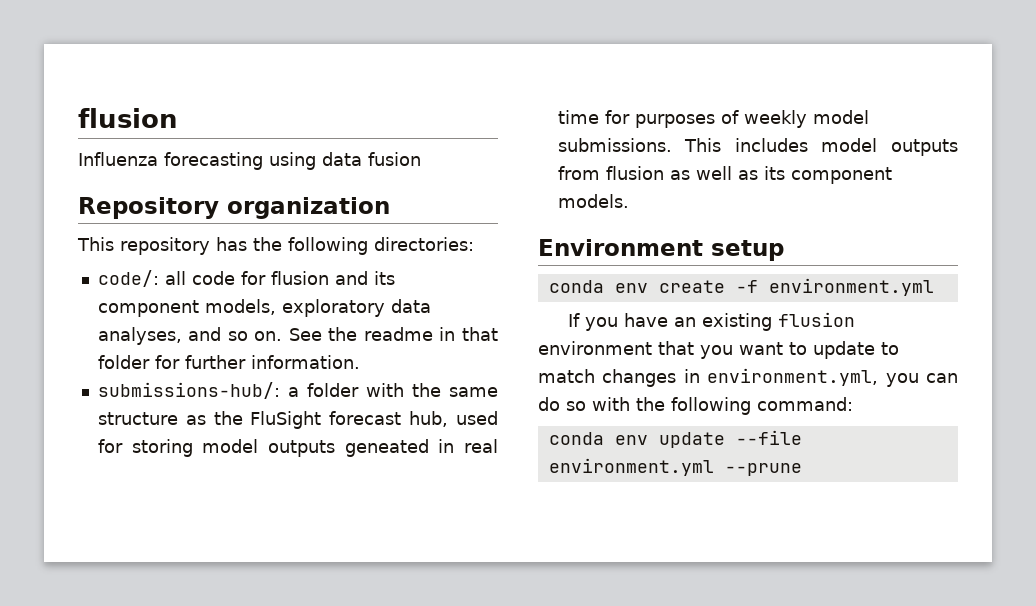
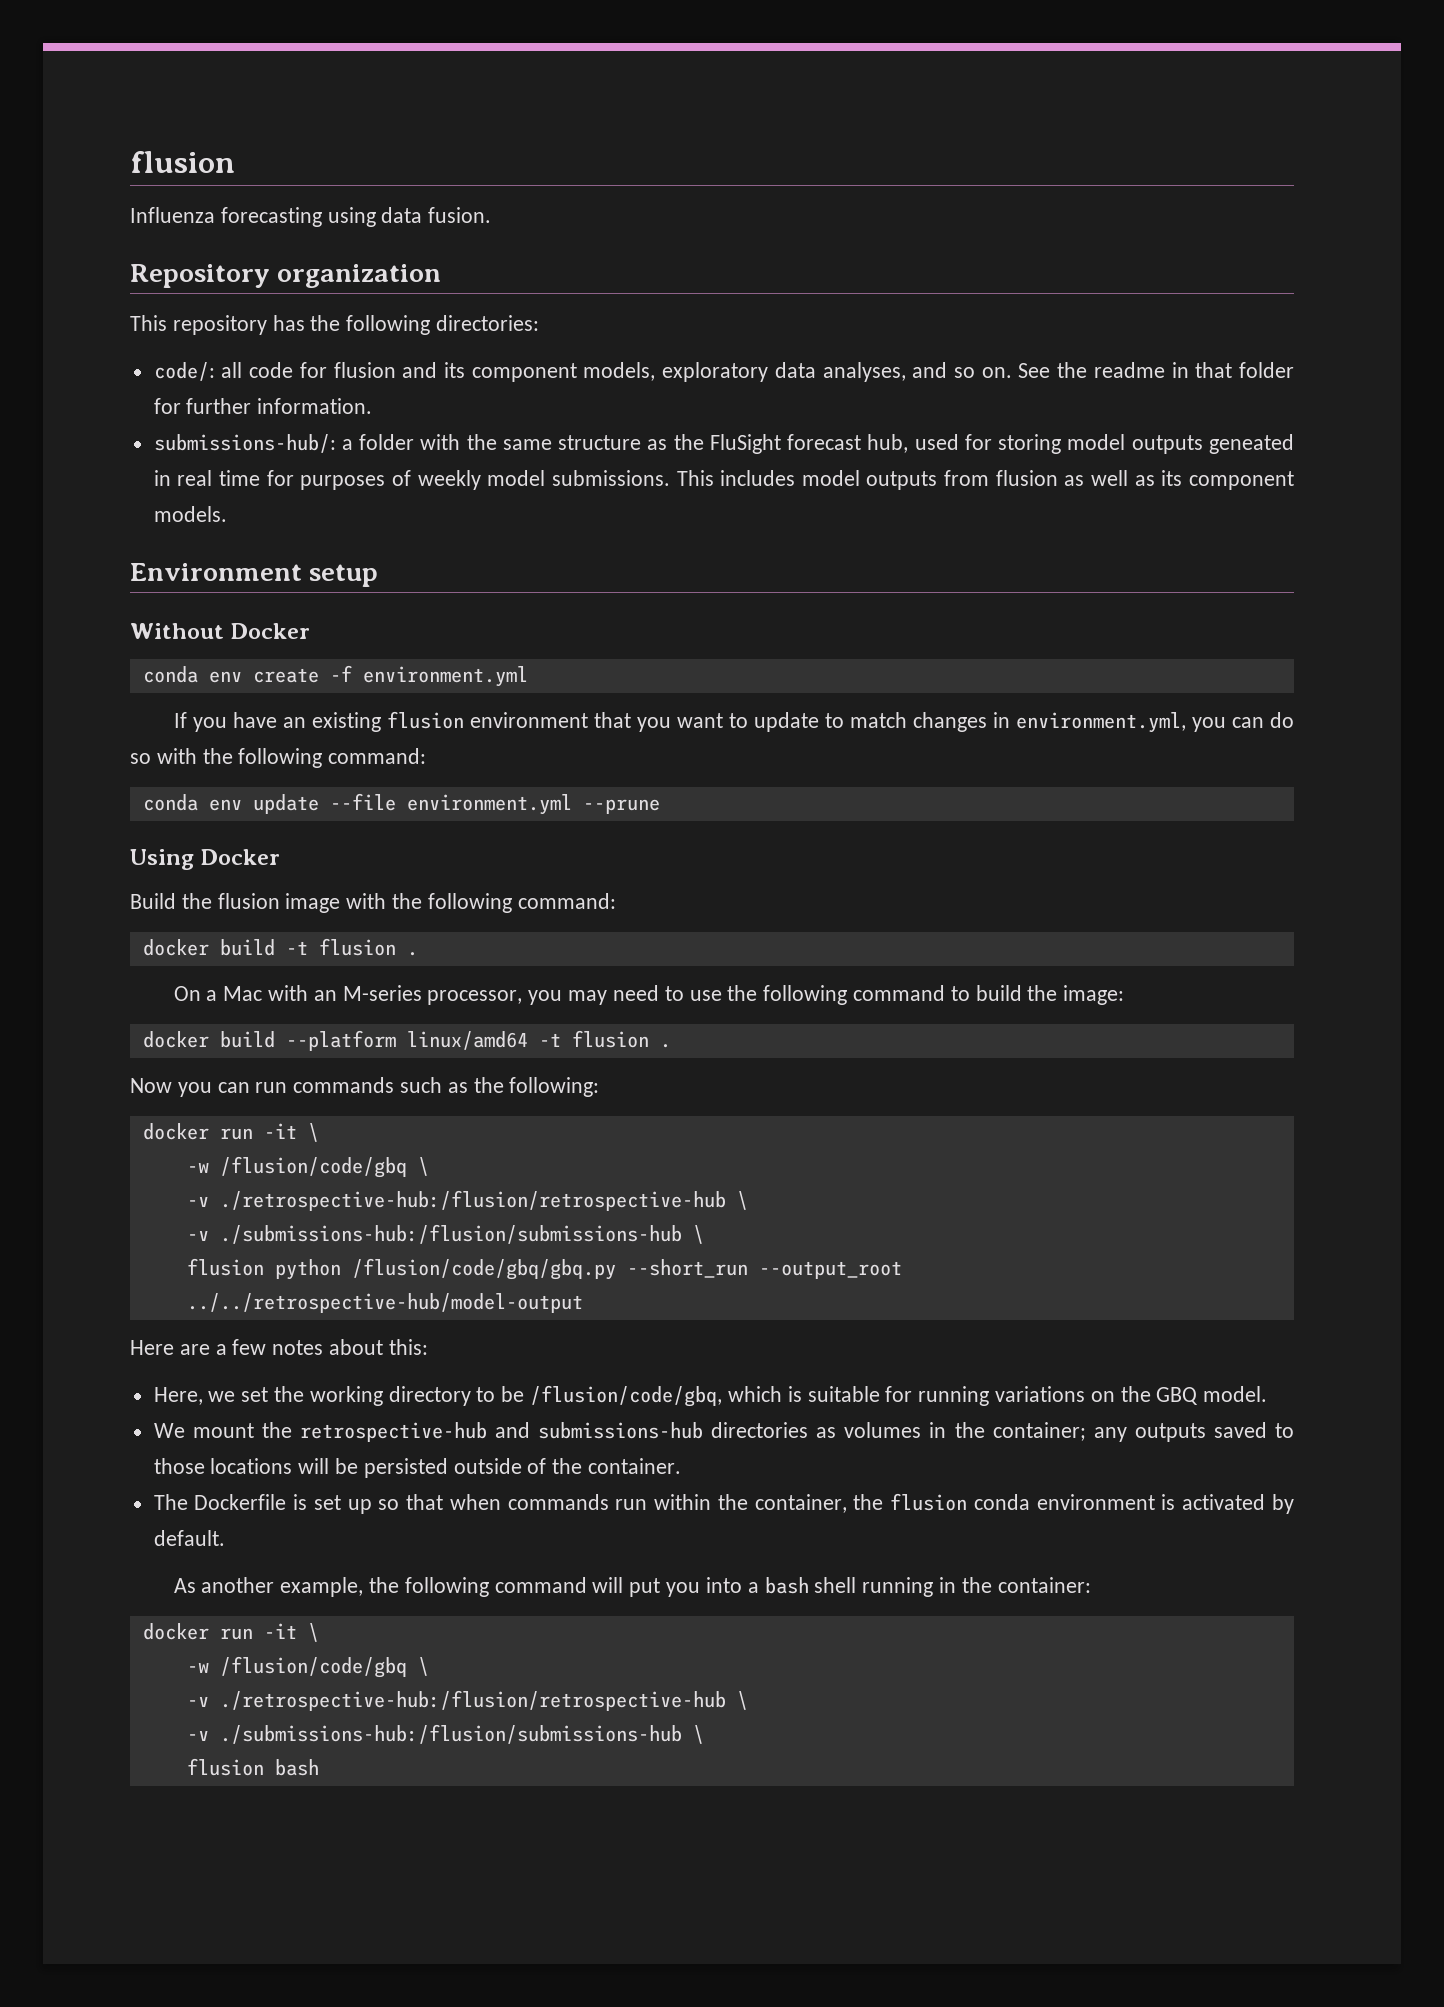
- Influenza forecasting using data fusion
+ Influenza forecasting using data fusion.
+ Without Docker
+ Using Docker
+ Build the flusion image with the following command:
+ docker build -t flusion .
+ On a Mac with an M-series processor, you may need to use the following command to build the image:
+ docker build --platform linux/amd64 -t flusion .
+ Now you can run commands such as the following:
+ docker run -it \
+ -w /flusion/code/gbq \
+ -v ./retrospective-hub:/flusion/retrospective-hub \
+ -v ./submissions-hub:/flusion/submissions-hub \
+ flusion python /flusion/code/gbq/gbq.py --short_run --output_root ../../retrospective-hub/model-output
+ Here are a few notes about this:
+ Here, we set the working directory to be /flusion/code/gbq, which is suitable for running variations on the GBQ model.
+ We mount the retrospective-hub and submissions-hub directories as volumes in the container; any outputs saved to those locations will be persisted outside of the container.
+ The Dockerfile is set up so that when commands run within the container, the flusion conda environment is activated by default.
+ As another example, the following command will put you into a bash shell running in the container:
+ docker run -it \
+ -w /flusion/code/gbq \
+ -v ./retrospective-hub:/flusion/retrospective-hub \
+ -v ./submissions-hub:/flusion/submissions-hub \
+ flusion bash

